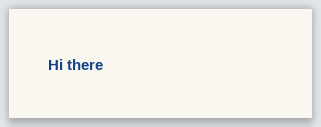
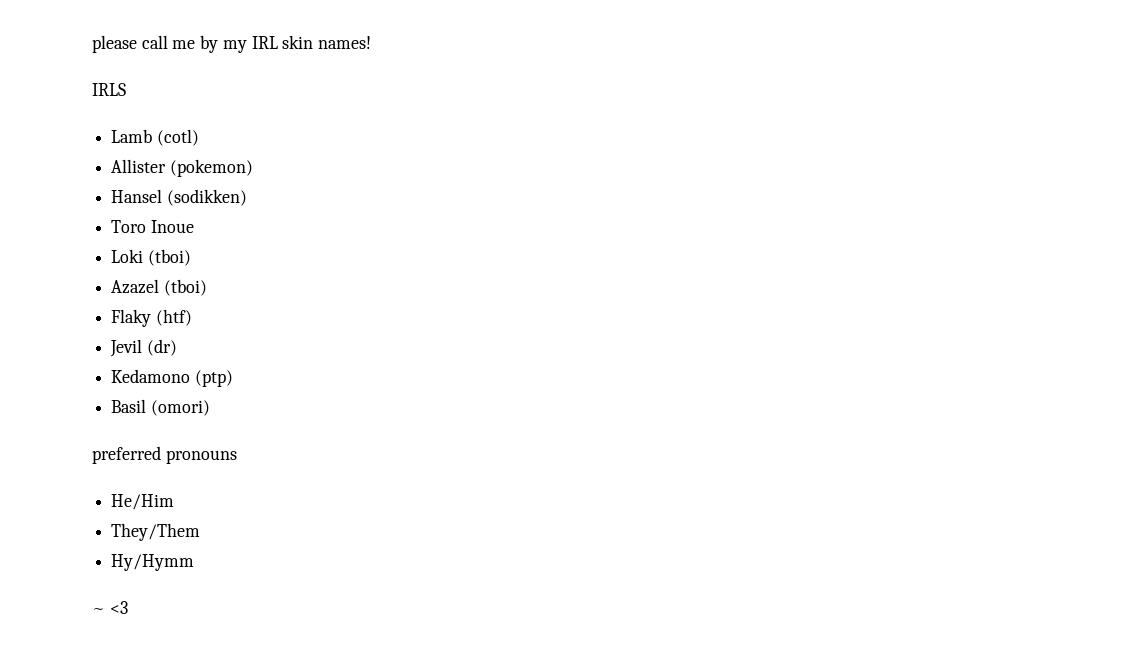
- Hi there
+ please call me by my IRL skin names!
+ IRLS
+ Lamb (cotl)
+ Allister (pokemon)
+ Hansel (sodikken)
+ Toro Inoue
+ Loki (tboi)
+ Azazel (tboi)
+ Flaky (htf)
+ Jevil (dr)
+ Kedamono (ptp)
+ Basil (omori)
+ preferred pronouns
+ He/Him
+ They/Them
+ Hy/Hymm
+ ~ <3

